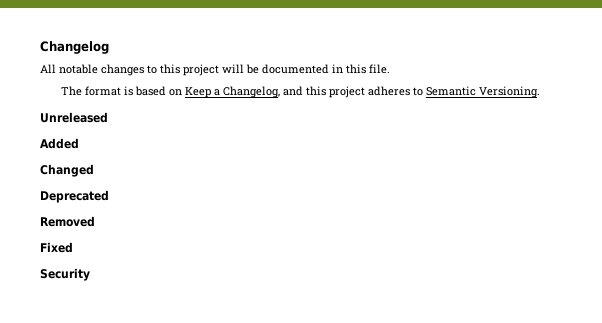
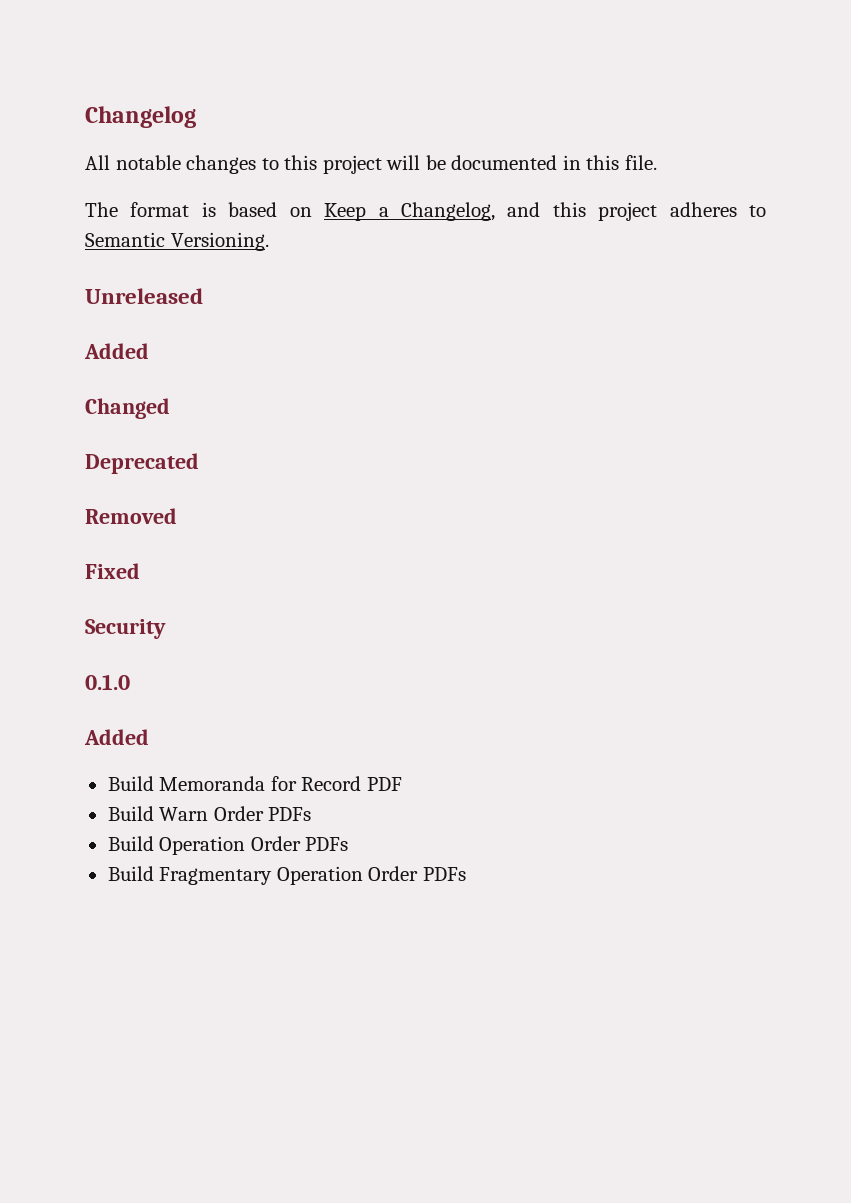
+ 0.1.0
+ Added
+ Build Memoranda for Record PDF
+ Build Warn Order PDFs
+ Build Operation Order PDFs
+ Build Fragmentary Operation Order PDFs

